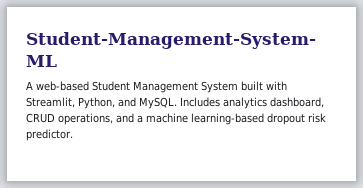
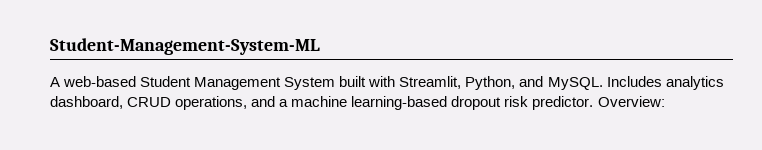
+ Overview:

